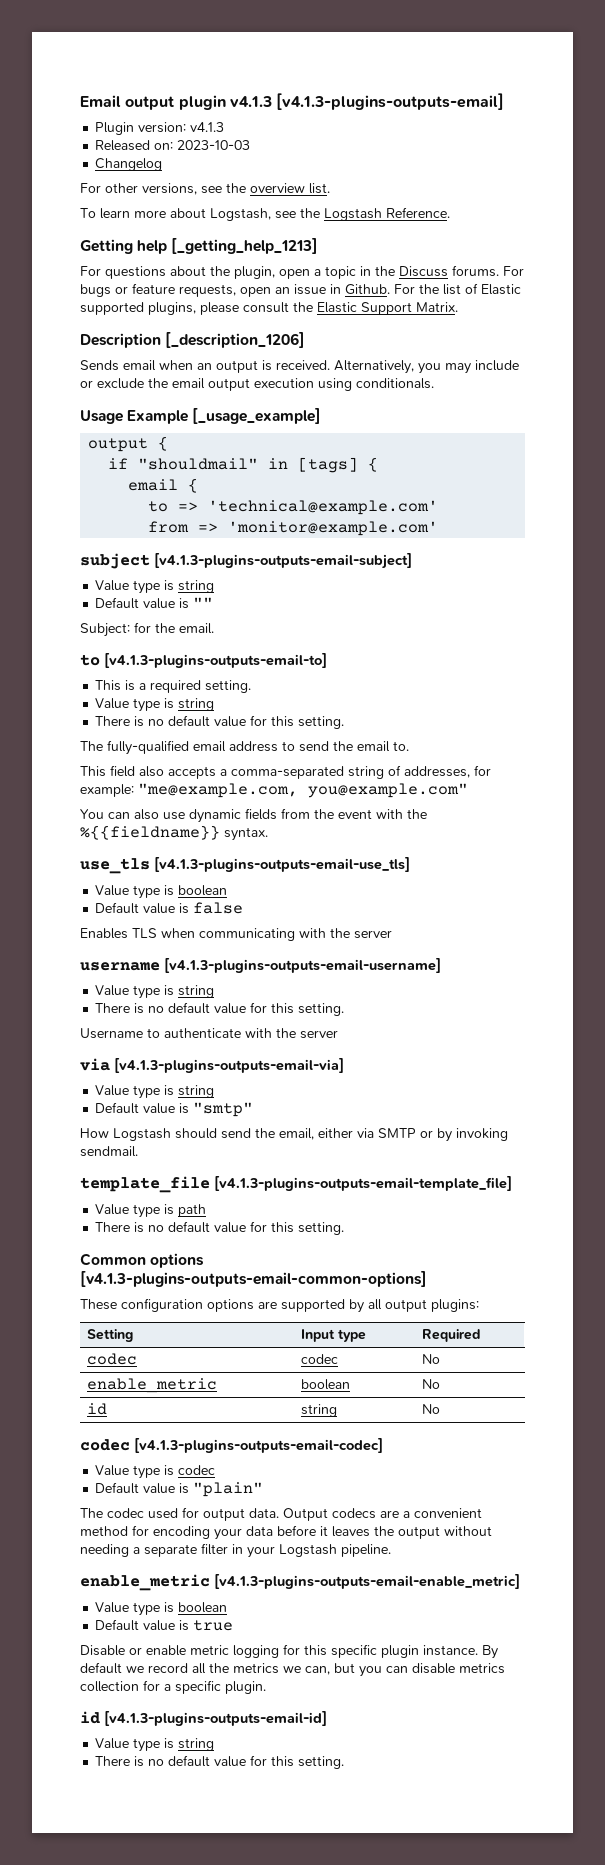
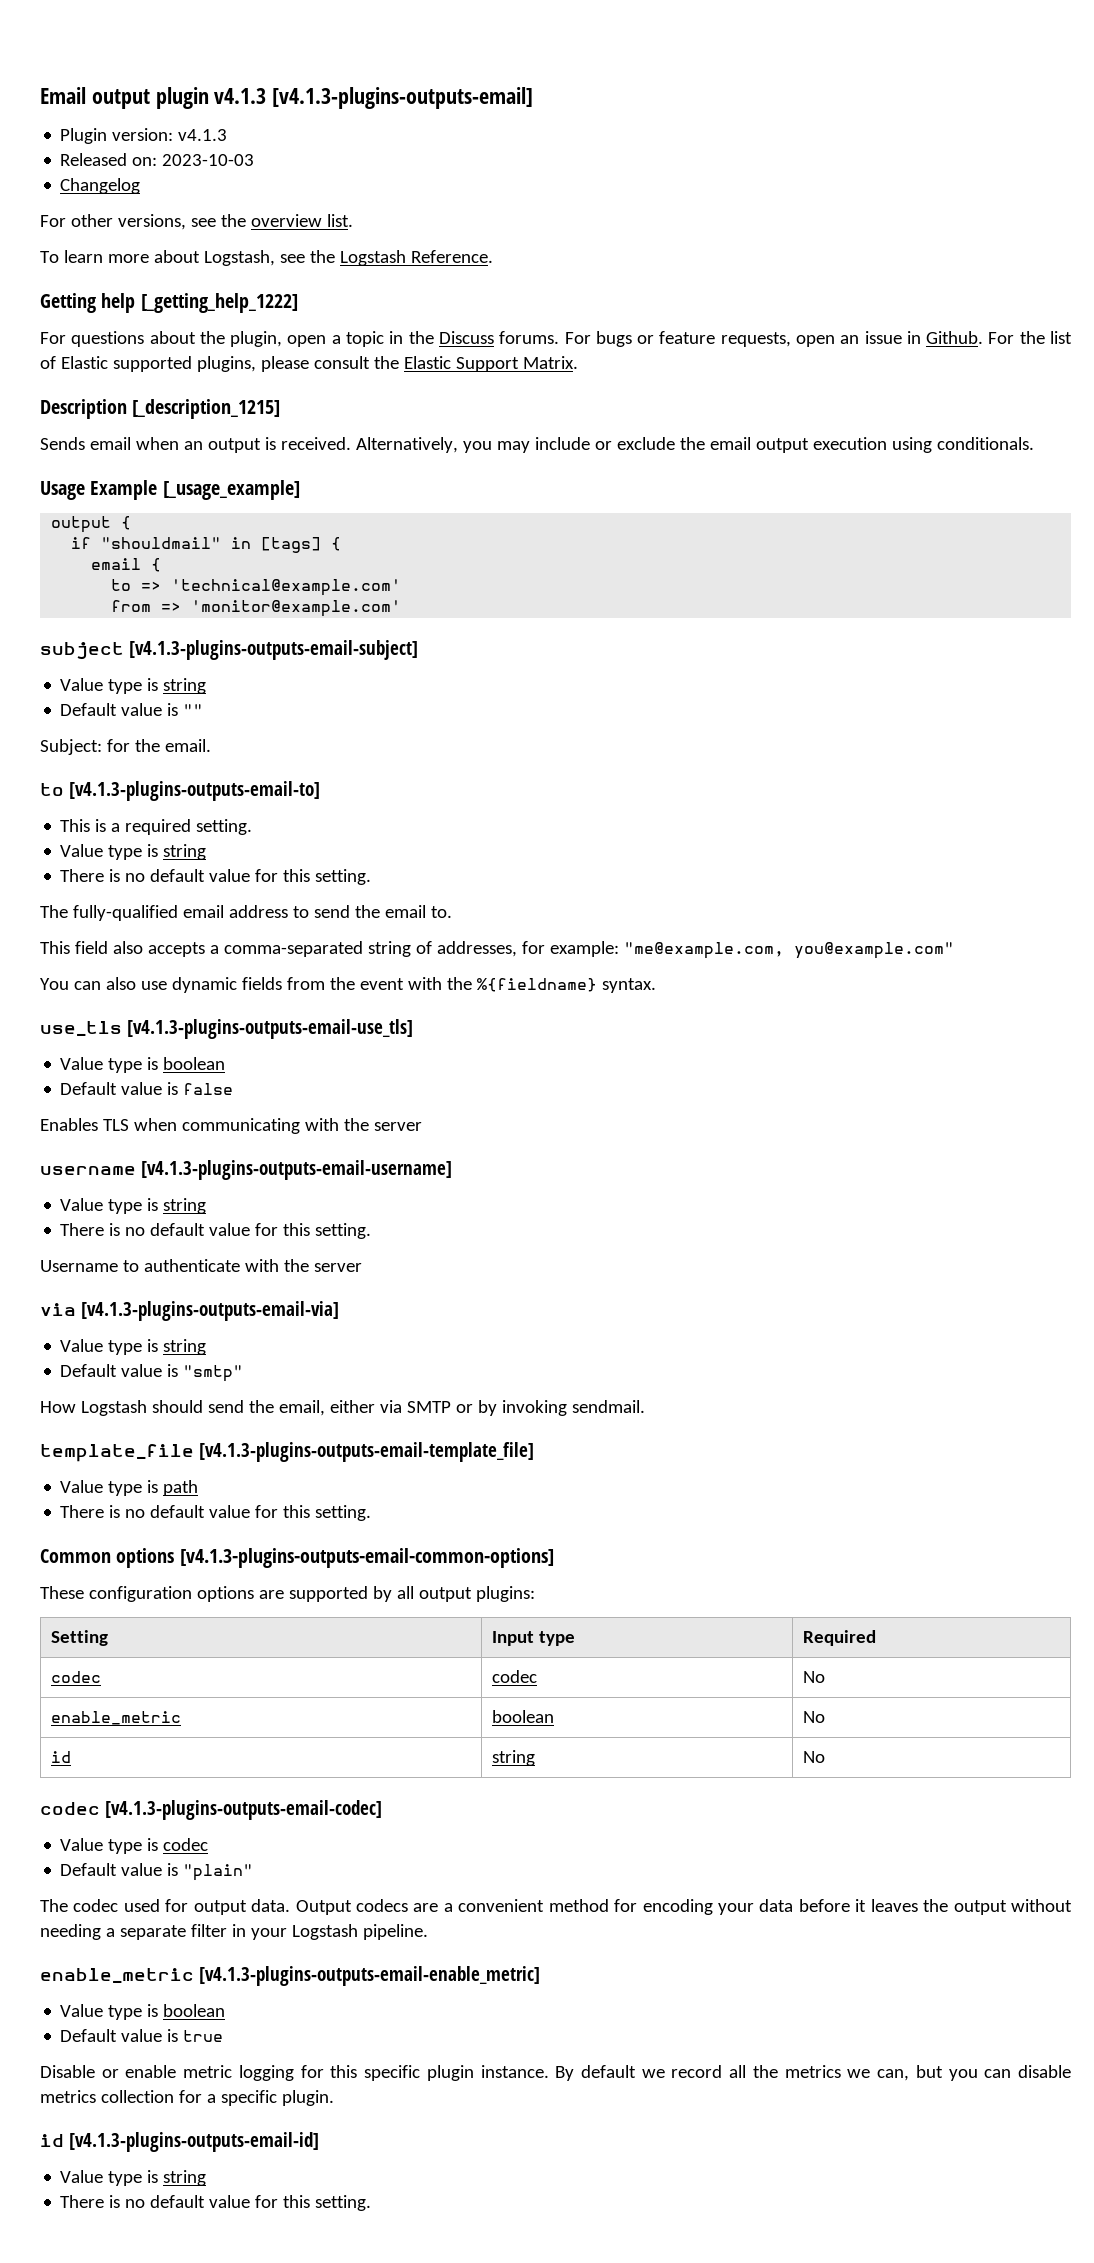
- Getting help [_getting_help_1213]
+ Getting help [_getting_help_1222]
- Description [_description_1206]
+ Description [_description_1215]
- You can also use dynamic fields from the event with the %{{fieldname}} syntax.
+ You can also use dynamic fields from the event with the %{fieldname} syntax.

